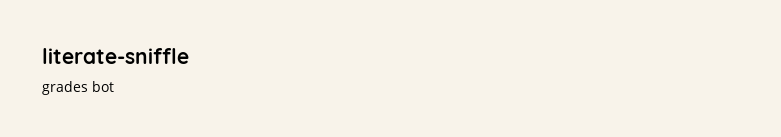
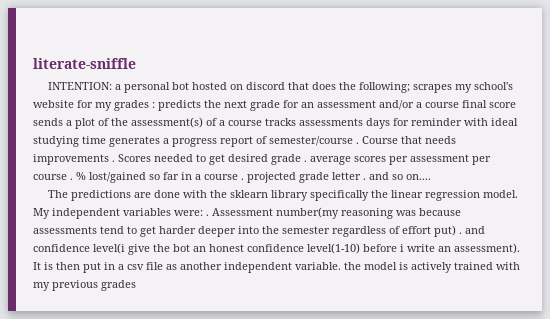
- grades bot
+ INTENTION: a personal bot hosted on discord that does the following; scrapes my school's website for my grades : predicts the next grade for an assessment and/or a course final score sends a plot of the assessment(s) of a course tracks assessments days for reminder with ideal studying time generates a progress report of semester/course . Course that needs improvements . Scores needed to get desired grade . average scores per assessment per course . % lost/gained so far in a course . projected grade letter . and so on....
+ The predictions are done with the sklearn library specifically the linear regression model. My independent variables were: . Assessment number(my reasoning was because assessments tend to get harder deeper into the semester regardless of effort put) . and confidence level(i give the bot an honest confidence level(1-10) before i write an assessment). It is then put in a csv file as another independent variable. the model is actively trained with my previous grades

